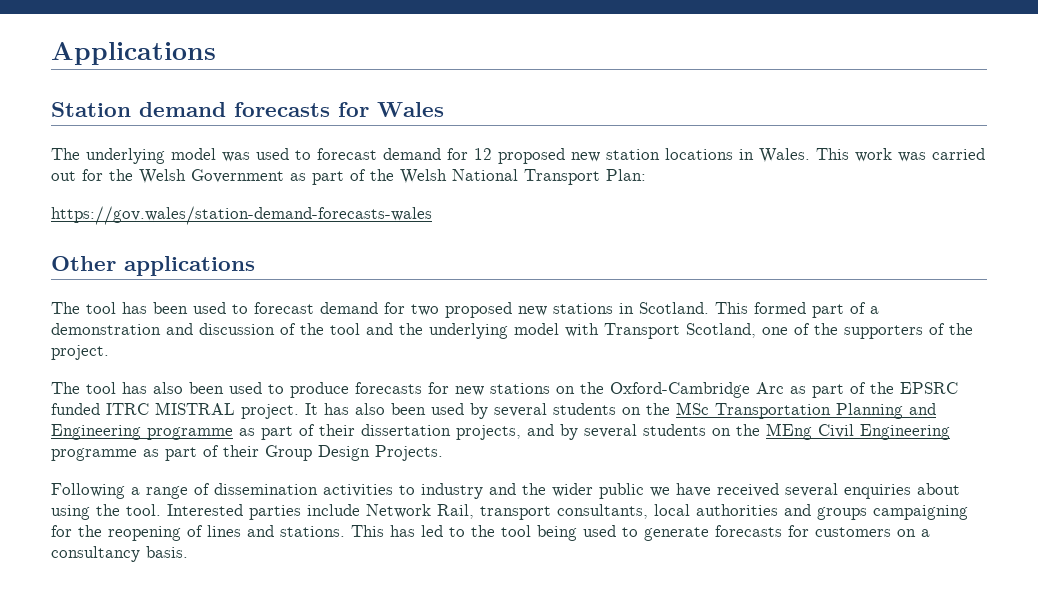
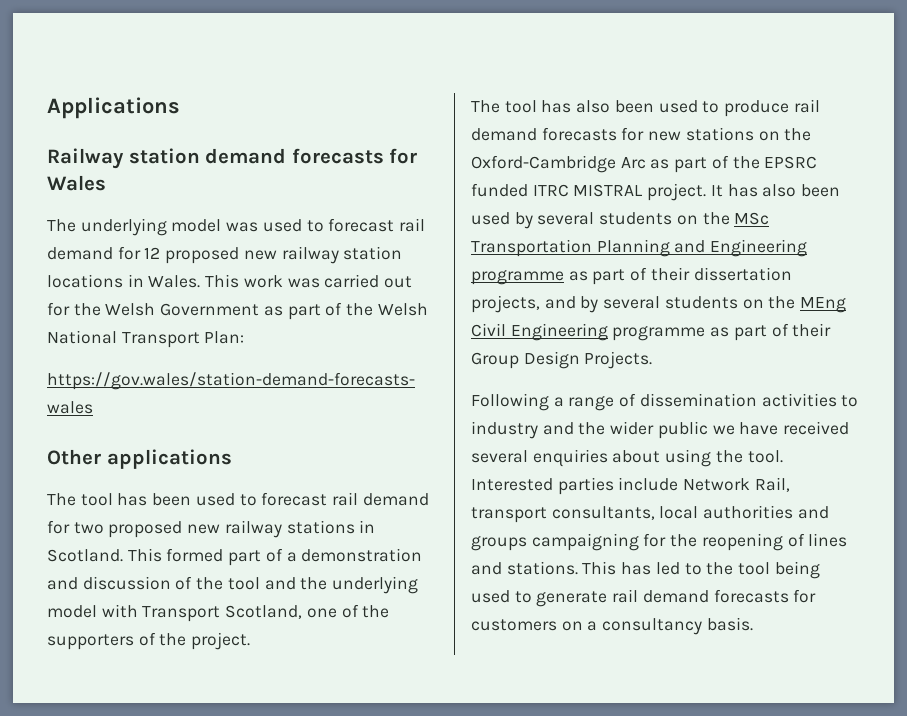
- Station demand forecasts for Wales
+ Railway station demand forecasts for Wales
- The underlying model was used to forecast demand for 12 proposed new station locations in Wales.
+ The underlying model was used to forecast rail demand for 12 proposed new railway station locations in Wales.
- The tool has been used to forecast demand for two proposed new stations in Scotland.
+ The tool has been used to forecast rail demand for two proposed new railway stations in Scotland.
- The tool has also been used to produce forecasts for new stations on the Oxford-Cambridge Arc as part of the EPSRC funded ITRC MISTRAL project.
+ The tool has also been used to produce rail demand forecasts for new stations on the Oxford-Cambridge Arc as part of the EPSRC funded ITRC MISTRAL project.
- This has led to the tool being used to generate forecasts for customers on a consultancy basis.
+ This has led to the tool being used to generate rail demand forecasts for customers on a consultancy basis.

